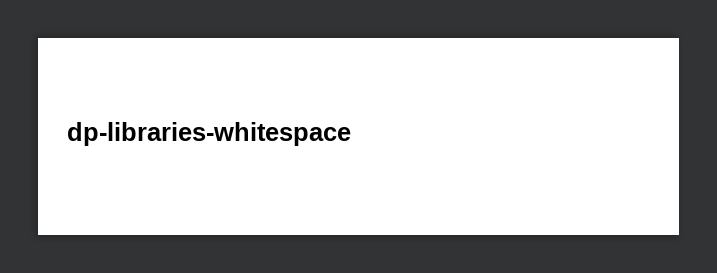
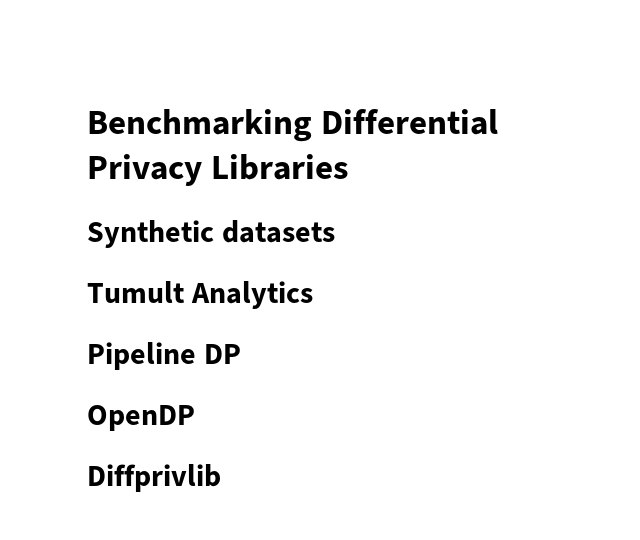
- dp-libraries-whitespace
+ Benchmarking Differential Privacy Libraries
+ Synthetic datasets
+ Tumult Analytics
+ Pipeline DP
+ OpenDP
+ Diffprivlib

